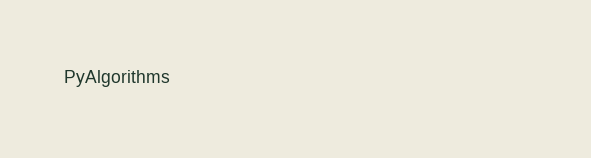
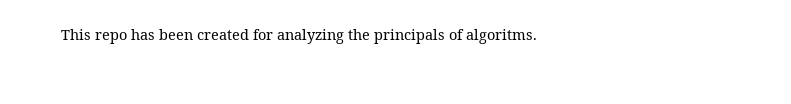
- PyAlgorithms
+ This repo has been created for analyzing the principals of algoritms.

